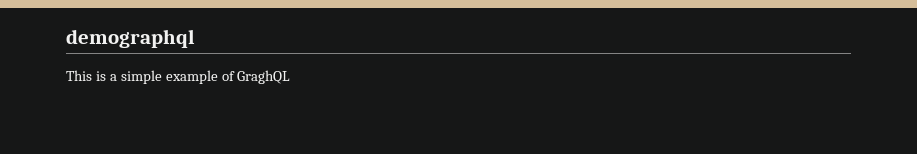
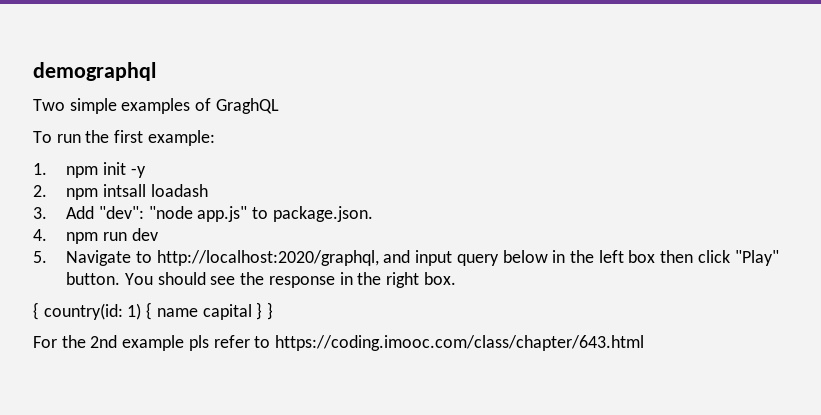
- This is a simple example of GraghQL
+ Two simple examples of GraghQL
+ To run the first example:
+ 1. npm init -y
+ 2. npm intsall loadash
+ 3. Add "dev": "node app.js" to package.json.
+ 4. npm run dev
+ 5. Navigate to http://localhost:2020/graphql, and input query below in the left box then click "Play" button. You should see the response in the right box.
+ { country(id: 1) { name capital } }
+ For the 2nd example pls refer to https://coding.imooc.com/class/chapter/643.html

